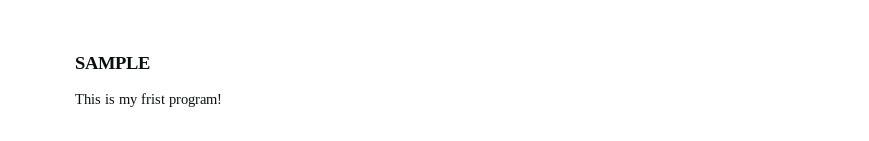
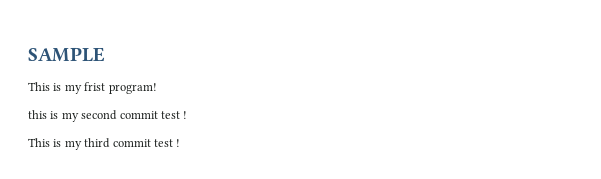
+ this is my second commit test !
+ This is my third commit test !

